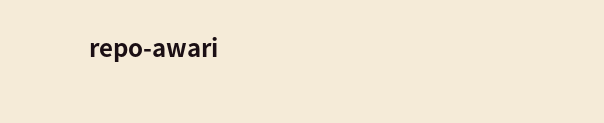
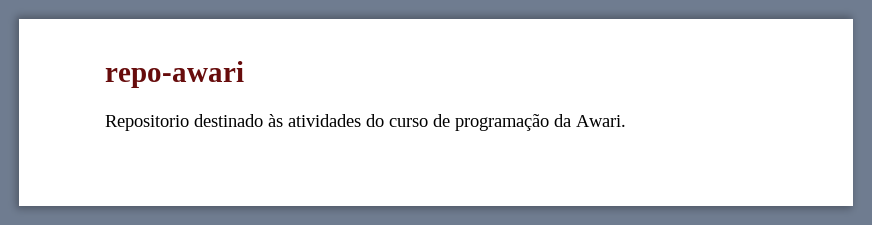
+ Repositorio destinado às atividades do curso de programação da Awari.

